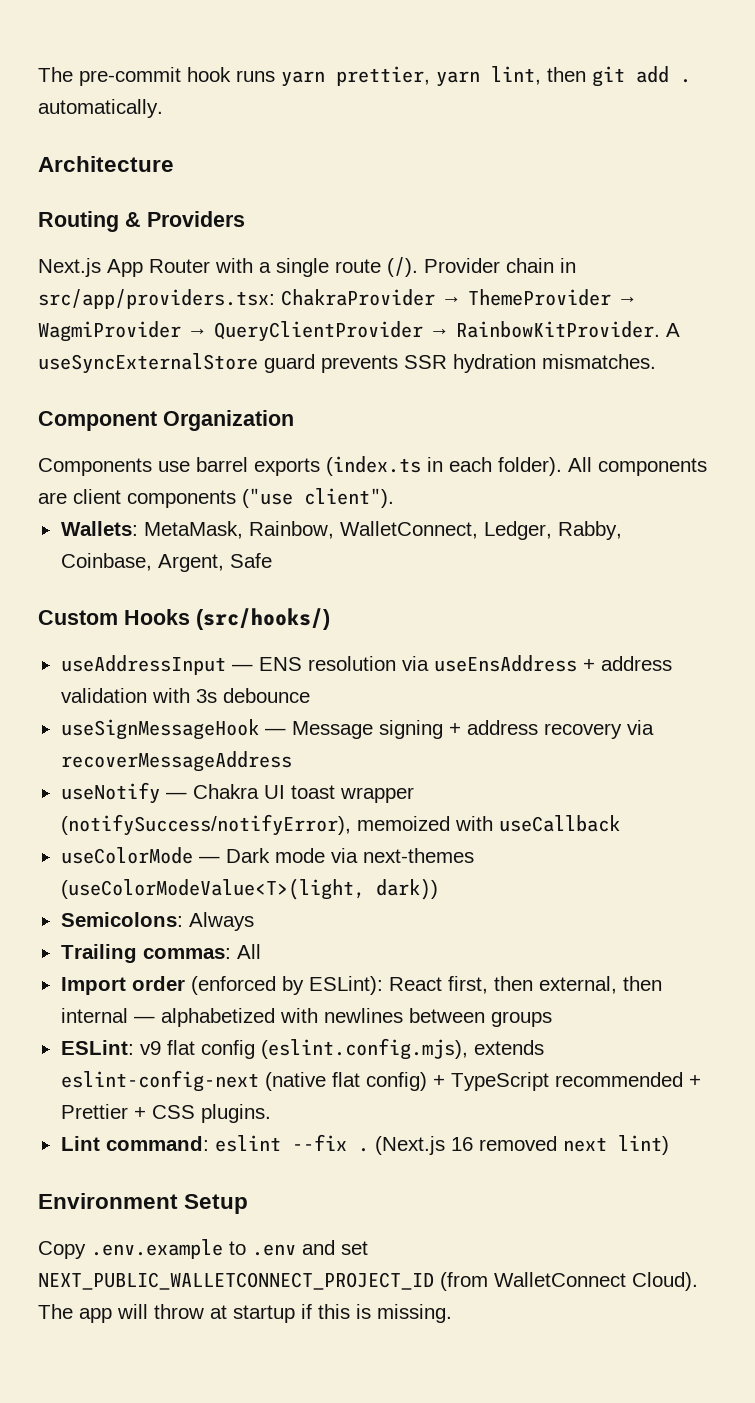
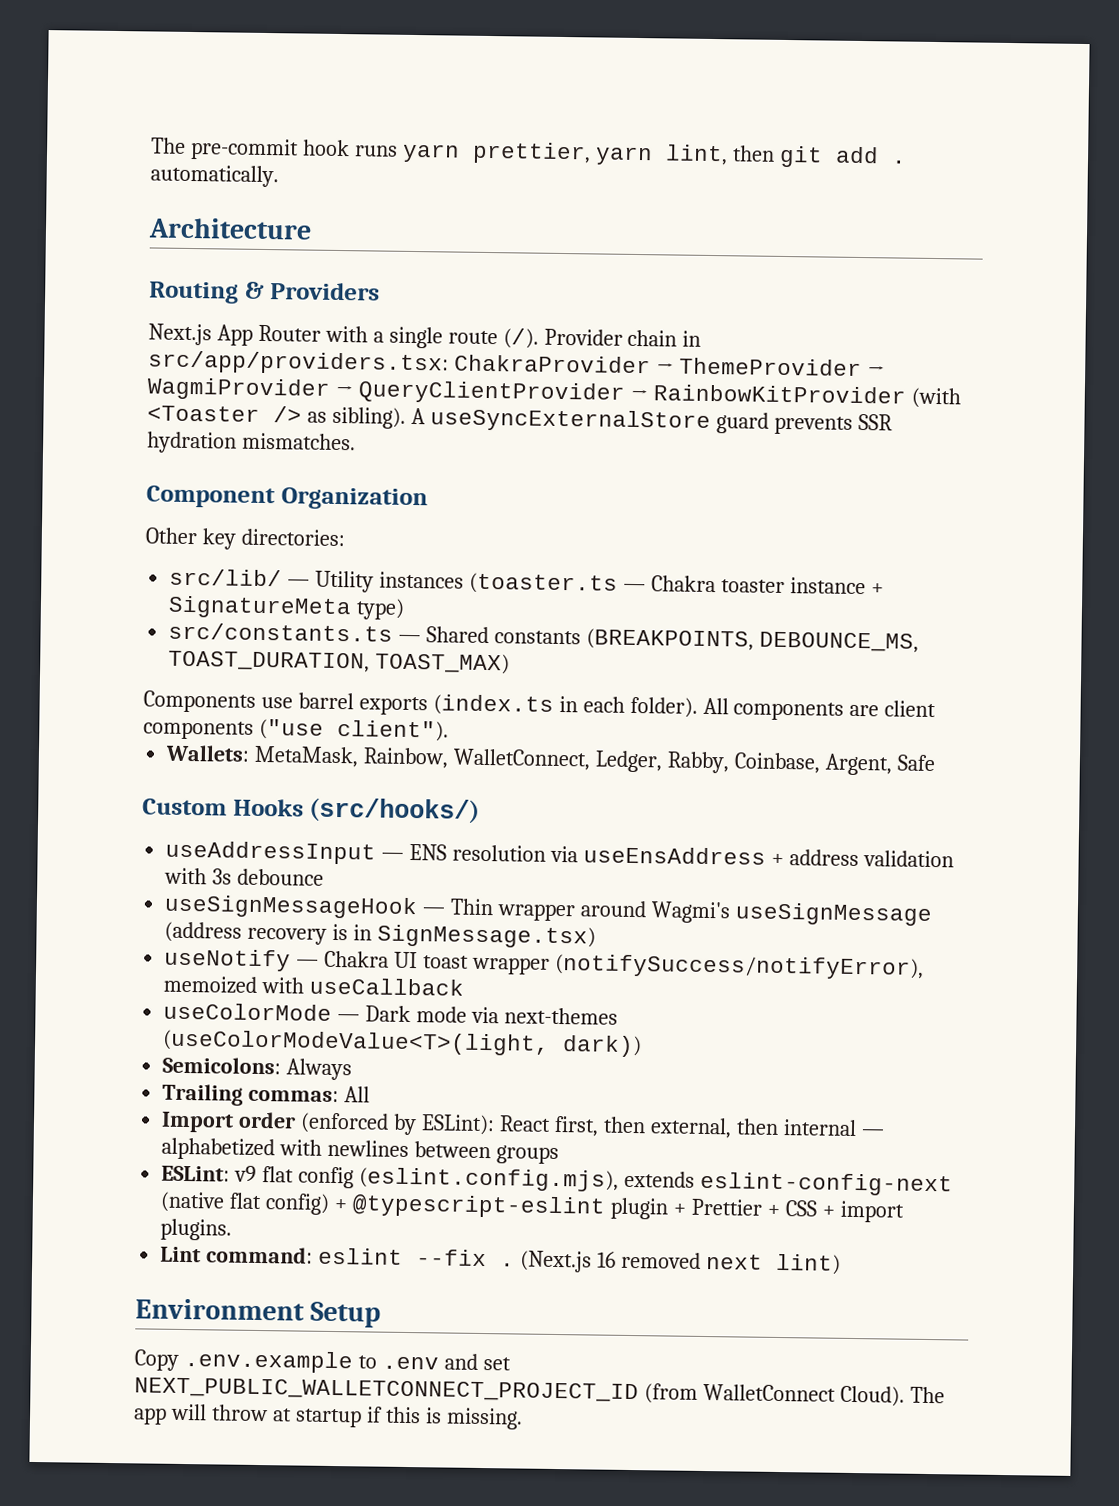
- Provider chain in src/app/providers.tsx: ChakraProvider → ThemeProvider → WagmiProvider → QueryClientProvider → RainbowKitProvider.
+ Provider chain in src/app/providers.tsx: ChakraProvider → ThemeProvider → WagmiProvider → QueryClientProvider → RainbowKitProvider (with <Toaster /> as sibling).
+ Other key directories:
+ src/lib/ — Utility instances (toaster.ts — Chakra toaster instance + SignatureMeta type)
+ src/constants.ts — Shared constants (BREAKPOINTS, DEBOUNCE_MS, TOAST_DURATION, TOAST_MAX)
- useSignMessageHook — Message signing + address recovery via recoverMessageAddress
+ useSignMessageHook — Thin wrapper around Wagmi's useSignMessage (address recovery is in SignMessage.tsx)
- ESLint: v9 flat config (eslint.config.mjs), extends eslint-config-next (native flat config) + TypeScript recommended + Prettier + CSS plugins.
+ ESLint: v9 flat config (eslint.config.mjs), extends eslint-config-next (native flat config) + @typescript-eslint plugin + Prettier + CSS + import plugins.

